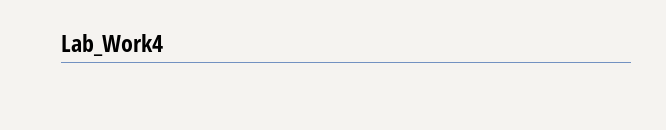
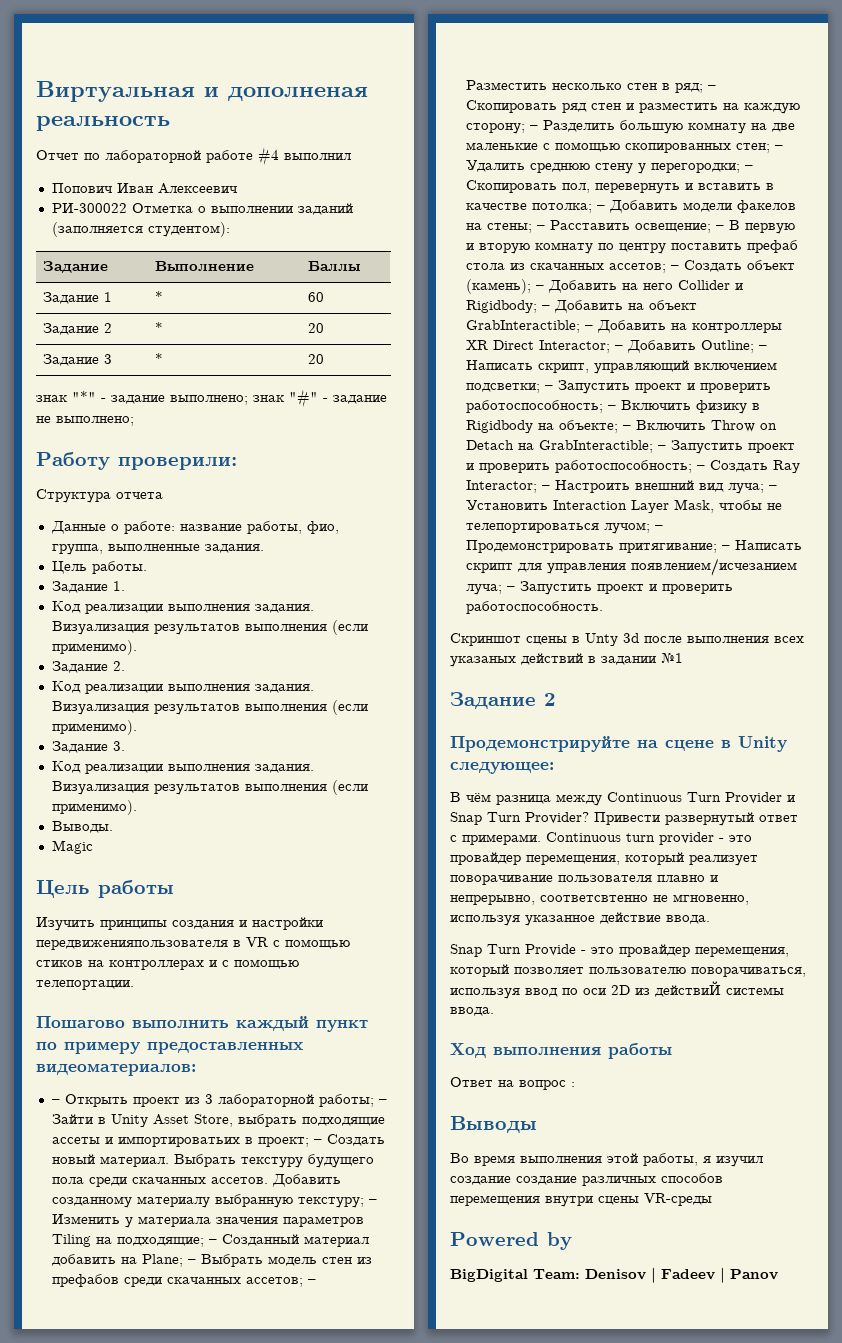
- Lab_Work4
+ Виртуальная и дополненая реальность
+ Отчет по лабораторной работе #4 выполнил
+ Попович Иван Алексеевич
+ РИ-300022 Отметка о выполнении заданий (заполняется студентом):
+ Задание | Выполнение | Баллы
+ Задание 1 | * | 60
+ Задание 2 | * | 20
+ Задание 3 | * | 20
+ знак "*" - задание выполнено; знак "#" - задание не выполнено;
+ Работу проверили:
+ Структура отчета
+ Данные о работе: название работы, фио, группа, выполненные задания.
+ Цель работы.
+ Задание 1.
+ Код реализации выполнения задания. Визуализация результатов выполнения (если применимо).
+ Задание 2.
+ Код реализации выполнения задания. Визуализация результатов выполнения (если применимо).
+ Задание 3.
+ Код реализации выполнения задания. Визуализация результатов выполнения (если применимо).
+ Выводы.
+ Magic
+ Цель работы
+ Изучить принципы создания и настройки передвиженияпользователя в VR с помощью стиков на контроллерах и с помощью телепортации.
+ Пошагово выполнить каждый пункт по примеру предоставленных видеоматериалов:
+ – Открыть проект из 3 лабораторной работы; – Зайти в Unity Asset Store, выбрать подходящие ассеты и импортироватьих в проект; – Создать новый материал. Выбрать текстуру будущего пола среди скачанных ассетов. Добавить созданному материалу выбранную текстуру; – Изменить у материала значения параметров Tiling на подходящие; – Созданный материал добавить на Plane; – Выбрать модель стен из префабов среди скачанных ассетов; – Разместить несколько стен в ряд; – Скопировать ряд стен и разместить на каждую сторону; – Разделить большую комнату на две маленькие с помощью скопированных стен; – Удалить среднюю стену у перегородки; – Скопировать пол, перевернуть и вставить в качестве потолка; – Добавить модели факелов на стены; – Расставить освещение; – В первую и вторую комнату по центру поставить префаб стола из скачанных ассетов; – Создать объект (камень); – Добавить на него Collider и Rigidbody; – Добавить на объект GrabInteractible; – Добавить на контроллеры XR Direct Interactor; – Добавить Outline; – Написать скрипт, управляющий включением подсветки; – Запустить проект и проверить работоспособность; – Включить физику в Rigidbody на объекте; – Включить Throw on Detach на GrabInteractible; – Запустить проект и проверить работоспособность; – Создать Ray Interactor; – Настроить внешний вид луча; – Установить Interaction Layer Mask, чтобы не телепортироваться лучом; – Продемонстрировать притягивание; – Написать скрипт для управления появлением/исчезанием луча; – Запустить проект и проверить работоспособность.
+ Скриншот сцены в Unty 3d после выполнения всех указаных действий в задании №1
+ Задание 2
+ Продемонстрируйте на сцене в Unity следующее:
+ В чём разница между Continuous Turn Provider и Snap Turn Provider? Привести развернутый ответ с примерами. Сontinuous turn provider - это провайдер перемещения, который реализует поворачивание пользователя плавно и непрерывно, соответсвтенно не мгновенно, используя указанное действие ввода.
+ Snap Turn Provide - это провайдер перемещения, который позволяет пользователю поворачиваться, используя ввод по оси 2D из действиЙ системы ввода.
+ Ход выполнения работы
+ Ответ на вопрос :
+ Выводы
+ Во время выполнения этой работы, я изучил создание создание различных способов перемещения внутри сцены VR-среды
+ Powered by
+ BigDigital Team: Denisov | Fadeev | Panov

